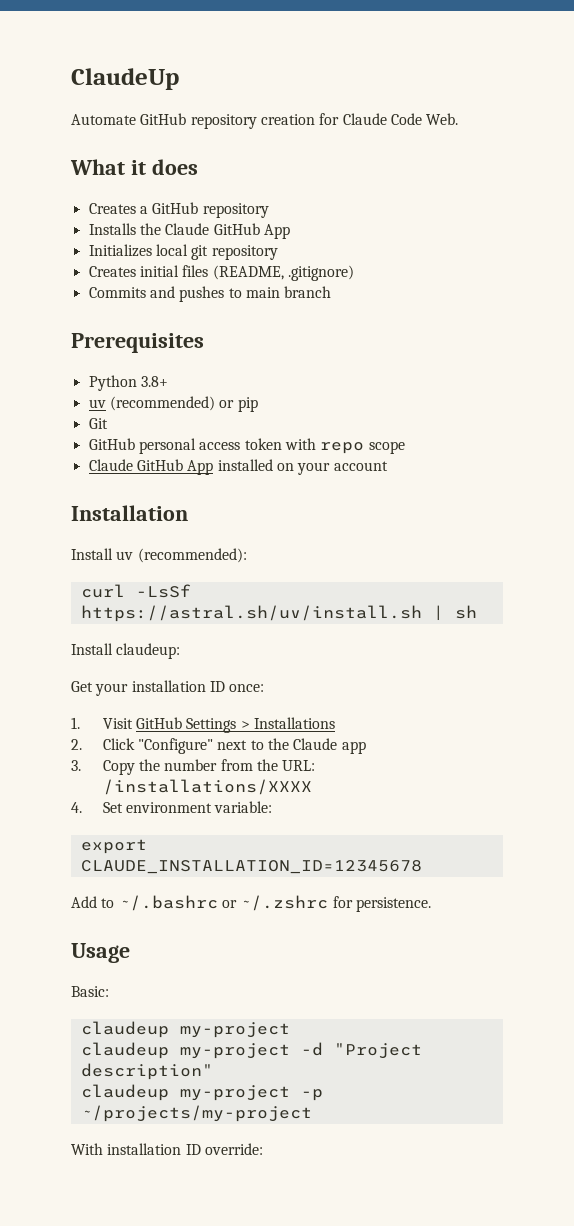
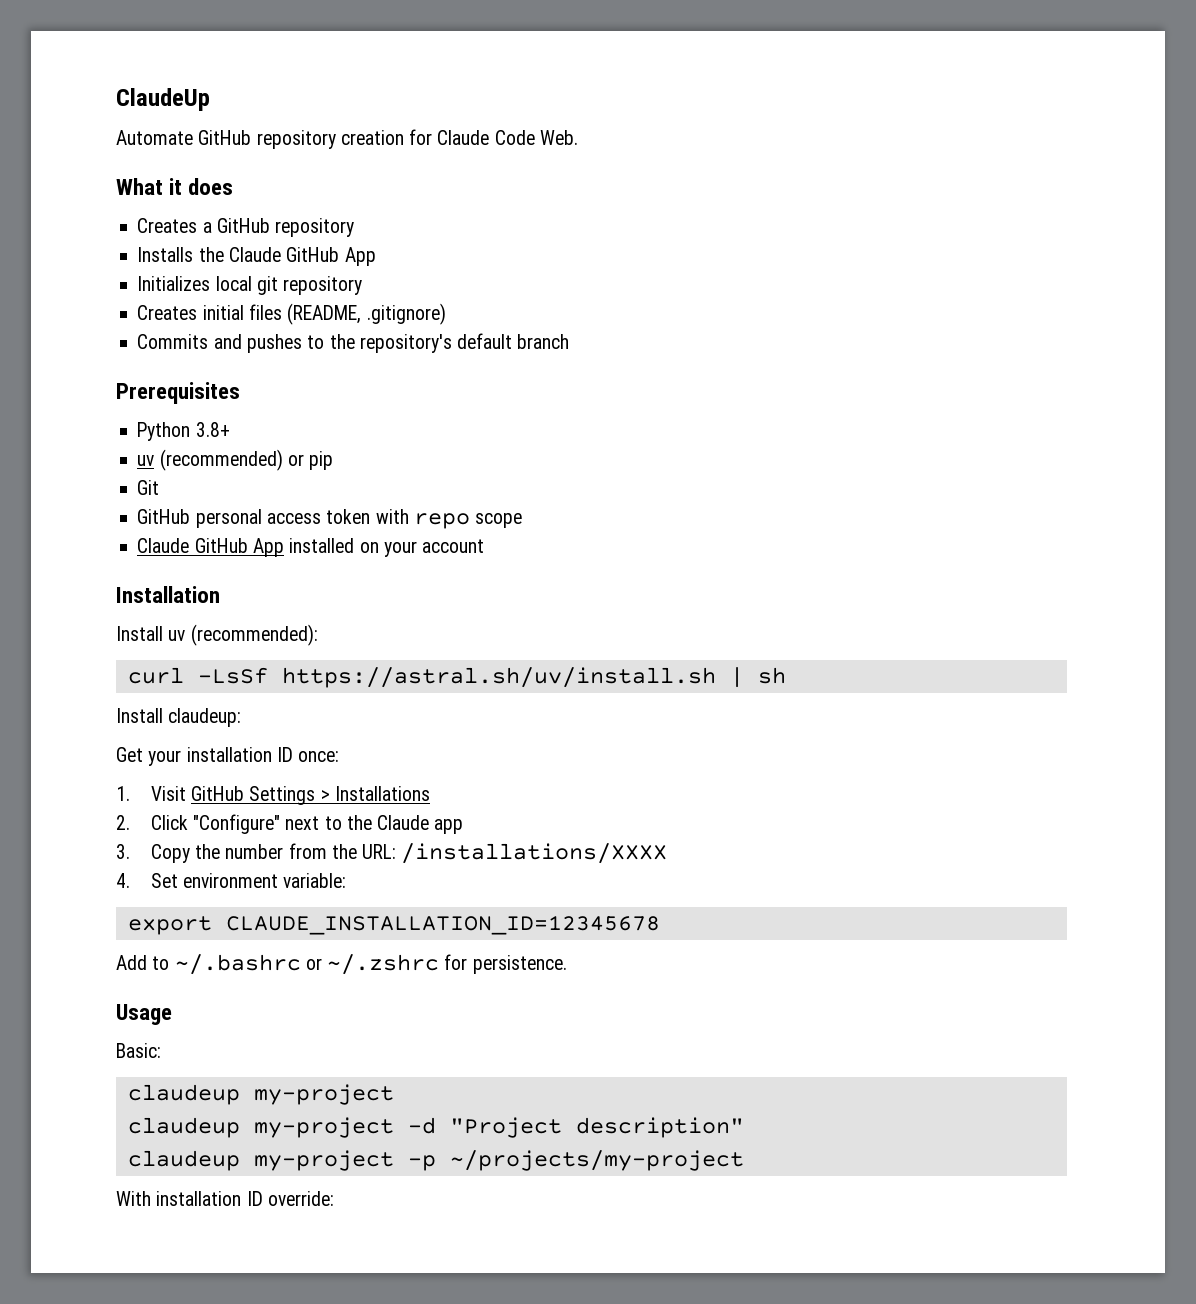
- Commits and pushes to main branch
+ Commits and pushes to the repository's default branch

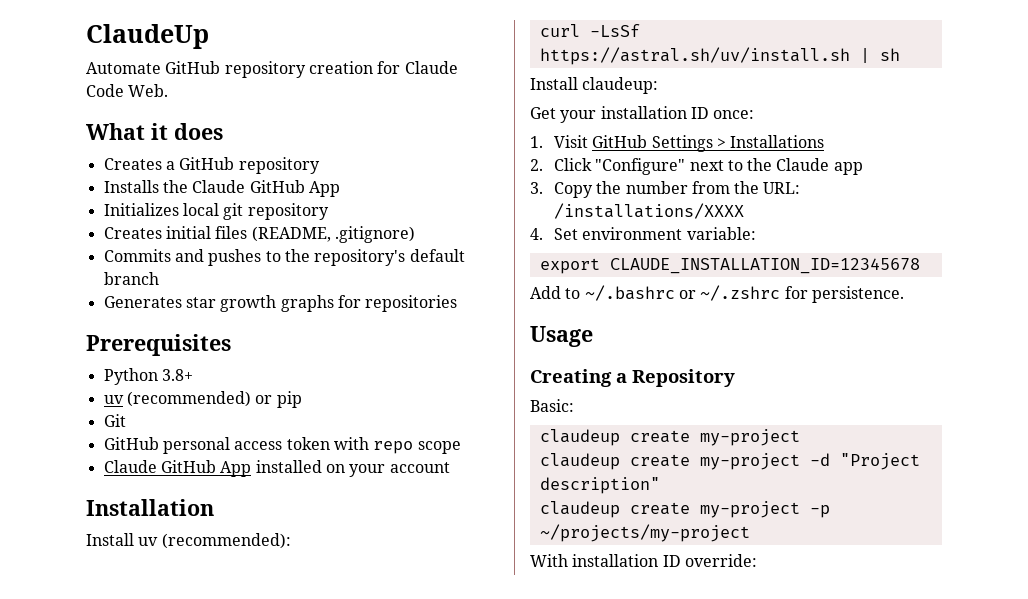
+ Generates star growth graphs for repositories
+ Creating a Repository
  Basic:
- claudeup my-project
+ claudeup create my-project
- claudeup my-project -d "Project description"
+ claudeup create my-project -d "Project description"
- claudeup my-project -p ~/projects/my-project
+ claudeup create my-project -p ~/projects/my-project

